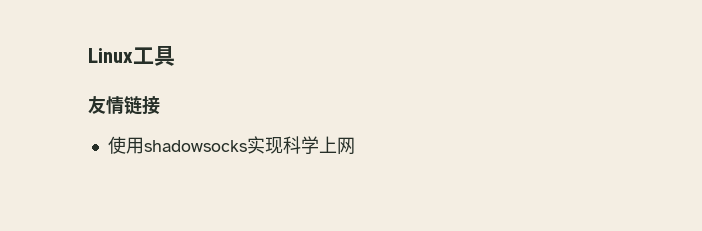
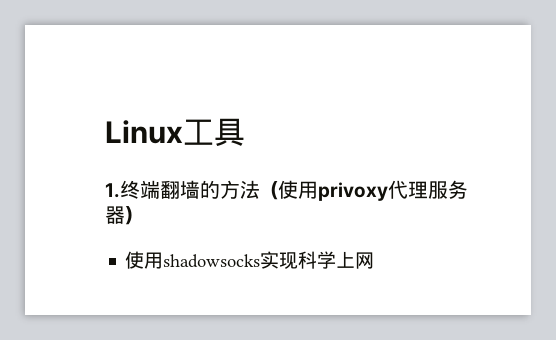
- 友情链接
+ 1.终端翻墙的方法（使用privoxy代理服务器）

